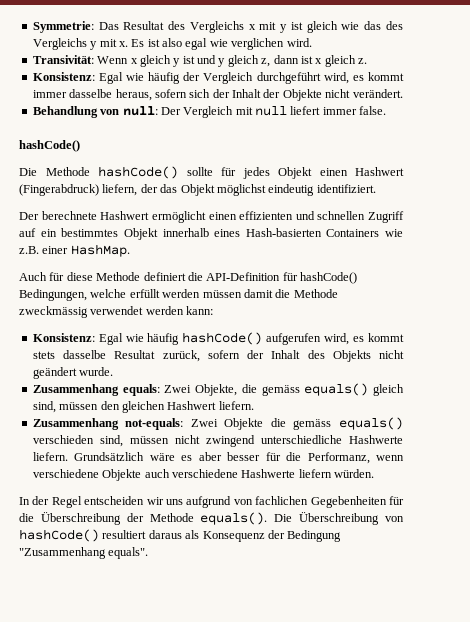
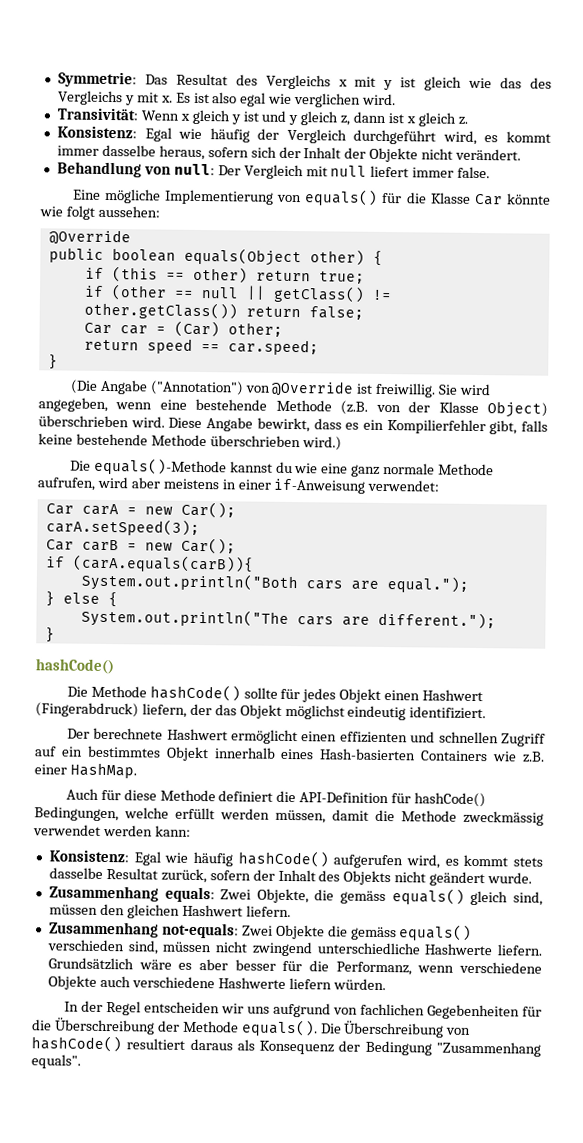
+ Eine mögliche Implementierung von equals() für die Klasse Car könnte wie folgt aussehen:
+ @Override
+ public boolean equals(Object other) {
+ if (this == other) return true;
+ if (other == null || getClass() != other.getClass()) return false;
+ Car car = (Car) other;
+ return speed == car.speed;
+ }
+ (Die Angabe ("Annotation") von @Override ist freiwillig. Sie wird angegeben, wenn eine bestehende Methode (z.B. von der Klasse Object) überschrieben wird. Diese Angabe bewirkt, dass es ein Kompilierfehler gibt, falls keine bestehende Methode überschrieben wird.)
+ Die equals()-Methode kannst du wie eine ganz normale Methode aufrufen, wird aber meistens in einer if-Anweisung verwendet:
+ Car carA = new Car();
+ carA.setSpeed(3);
+ Car carB = new Car();
+ if (carA.equals(carB)){
+ System.out.println("Both cars are equal.");
+ } else {
+ System.out.println("The cars are different.");
+ }
- Auch für diese Methode definiert die API-Definition für hashCode() Bedingungen, welche erfüllt werden müssen damit die Methode zweckmässig verwendet werden kann:
+ Auch für diese Methode definiert die API-Definition für hashCode() Bedingungen, welche erfüllt werden müssen, damit die Methode zweckmässig verwendet werden kann:

